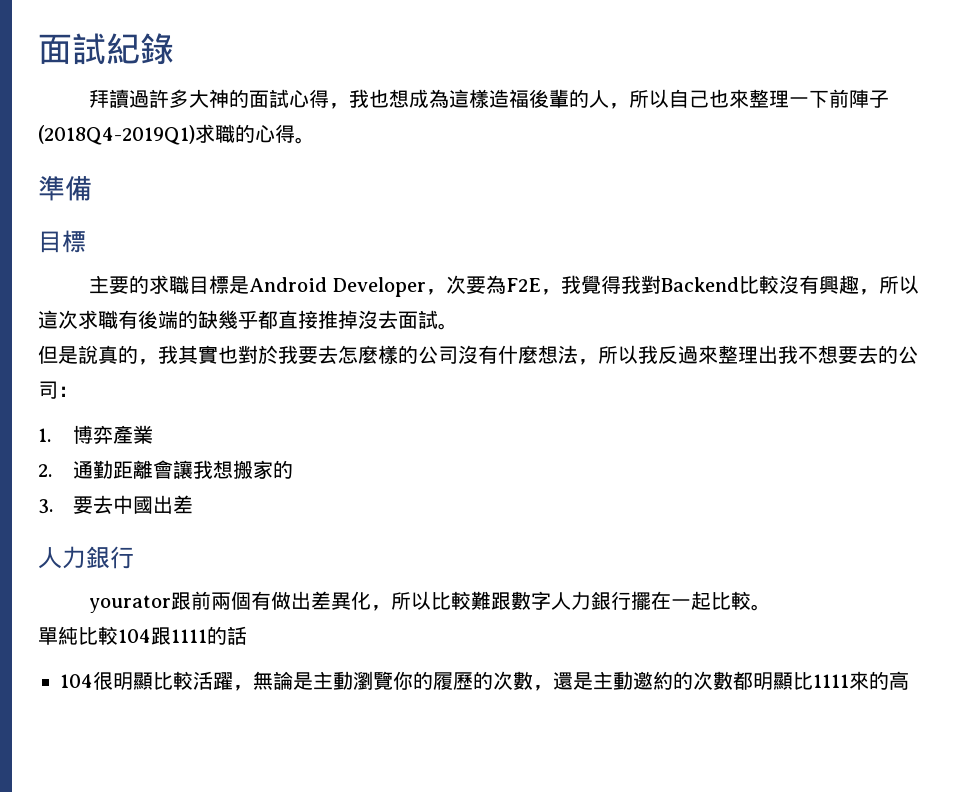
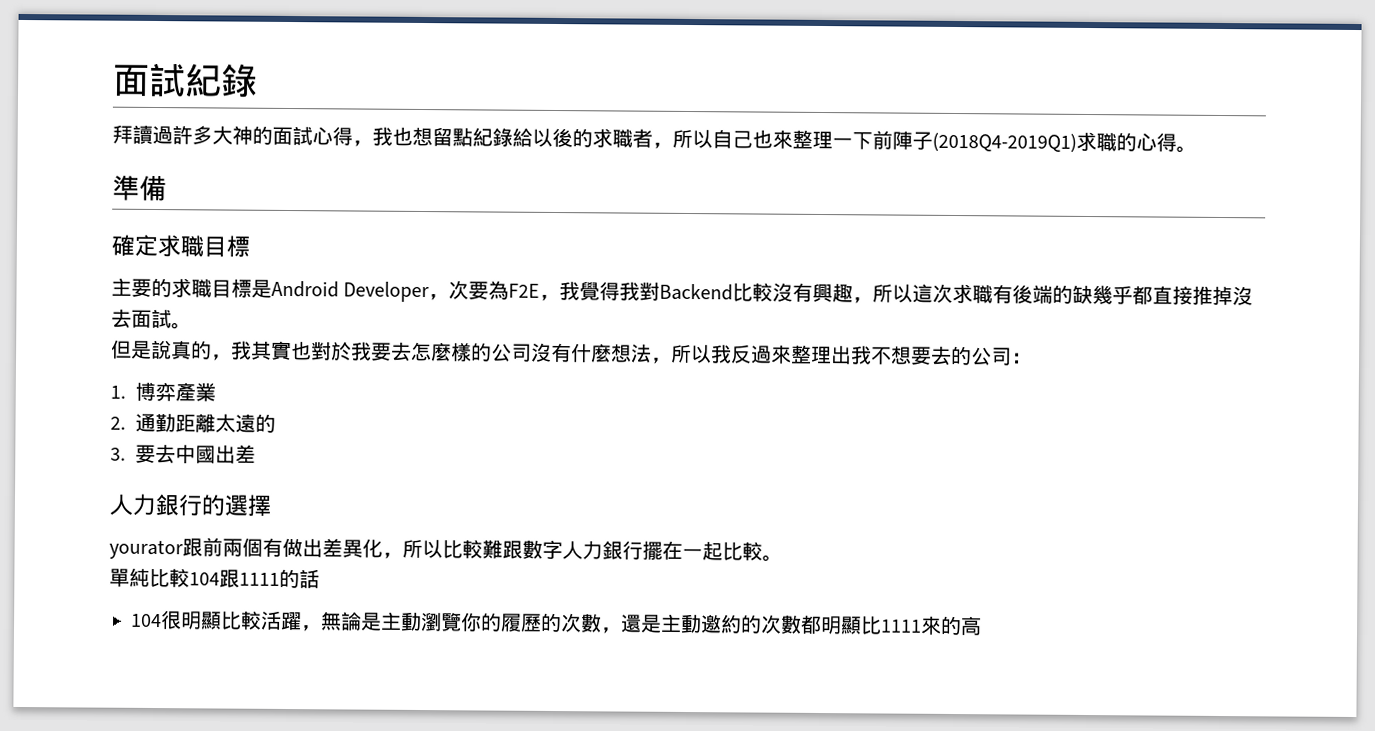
- 拜讀過許多大神的面試心得，我也想成為這樣造福後輩的人，所以自己也來整理一下前陣子(2018Q4-2019Q1)求職的心得。
+ 拜讀過許多大神的面試心得，我也想留點紀錄給以後的求職者，所以自己也來整理一下前陣子(2018Q4-2019Q1)求職的心得。
  準備
- 目標
+ 確定求職目標
- 2.通勤距離會讓我想搬家的
+ 2.通勤距離太遠的
  3.要去中國出差
- 人力銀行
+ 人力銀行的選擇

